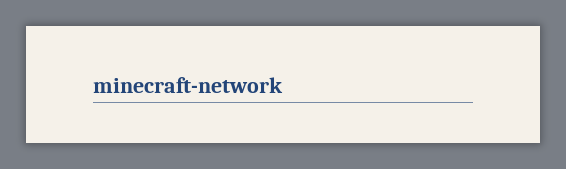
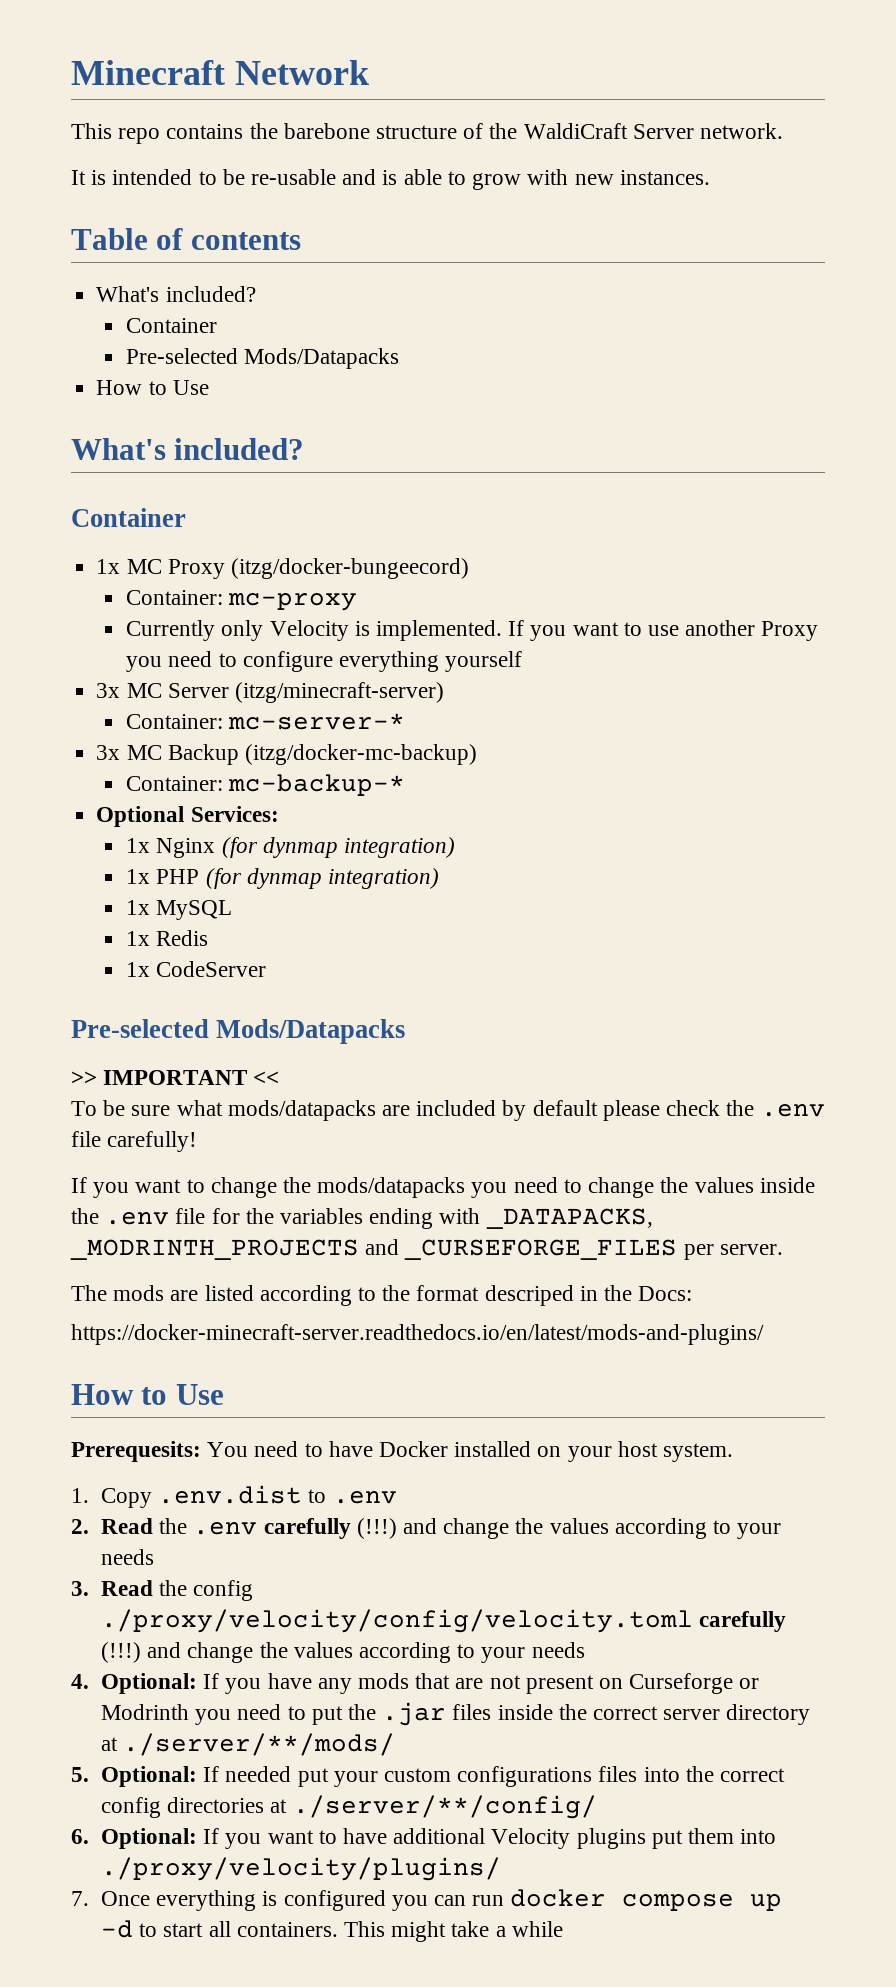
- minecraft-network
+ Minecraft Network
+ This repo contains the barebone structure of the WaldiCraft Server network.
+ It is intended to be re-usable and is able to grow with new instances.
+ Table of contents
+ What's included?
+ Container
+ Pre-selected Mods/Datapacks
+ How to Use
+ What's included?
+ Container
+ 1x MC Proxy (itzg/docker-bungeecord)
+ Container: mc-proxy
+ Currently only Velocity is implemented. If you want to use another Proxy you need to configure everything yourself
+ 3x MC Server (itzg/minecraft-server)
+ Container: mc-server-*
+ 3x MC Backup (itzg/docker-mc-backup)
+ Container: mc-backup-*
+ Optional Services:
+ 1x Nginx (for dynmap integration)
+ 1x PHP (for dynmap integration)
+ 1x MySQL
+ 1x Redis
+ 1x CodeServer
+ Pre-selected Mods/Datapacks
+ >> IMPORTANT <<
+ To be sure what mods/datapacks are included by default please check the .env file carefully!
+ If you want to change the mods/datapacks you need to change the values inside the .env file for the variables ending with _DATAPACKS, _MODRINTH_PROJECTS and _CURSEFORGE_FILES per server.
+ The mods are listed according to the format descriped in the Docs:
+ https://docker-minecraft-server.readthedocs.io/en/latest/mods-and-plugins/
+ How to Use
+ Prerequesits: You need to have Docker installed on your host system.
+ 1. Copy .env.dist to .env
+ 2. Read the .env carefully (!!!) and change the values according to your needs
+ 3. Read the config ./proxy/velocity/config/velocity.toml carefully (!!!) and change the values according to your needs
+ 4. Optional: If you have any mods that are not present on Curseforge or Modrinth you need to put the .jar files inside the correct server directory at ./server/**/mods/
+ 5. Optional: If needed put your custom configurations files into the correct config directories at ./server/**/config/
+ 6. Optional: If you want to have additional Velocity plugins put them into ./proxy/velocity/plugins/
+ 7. Once everything is configured you can run docker compose up -d to start all containers. This might take a while

